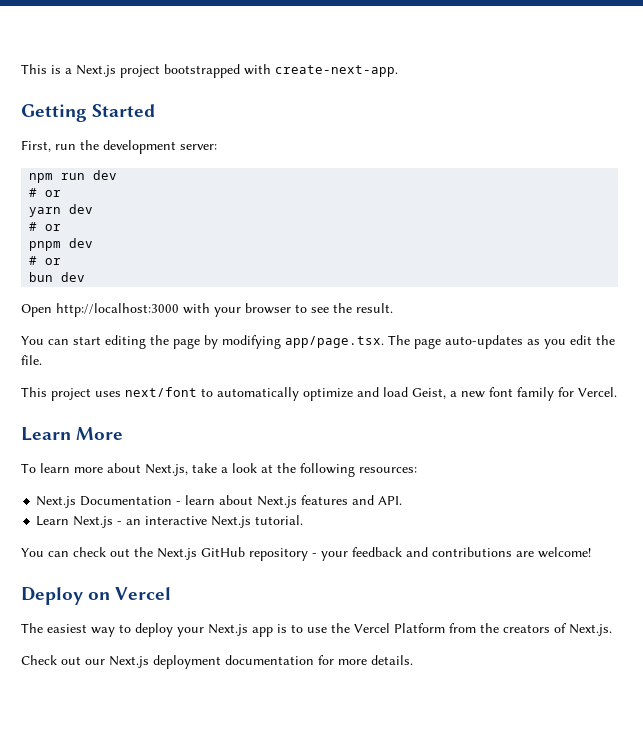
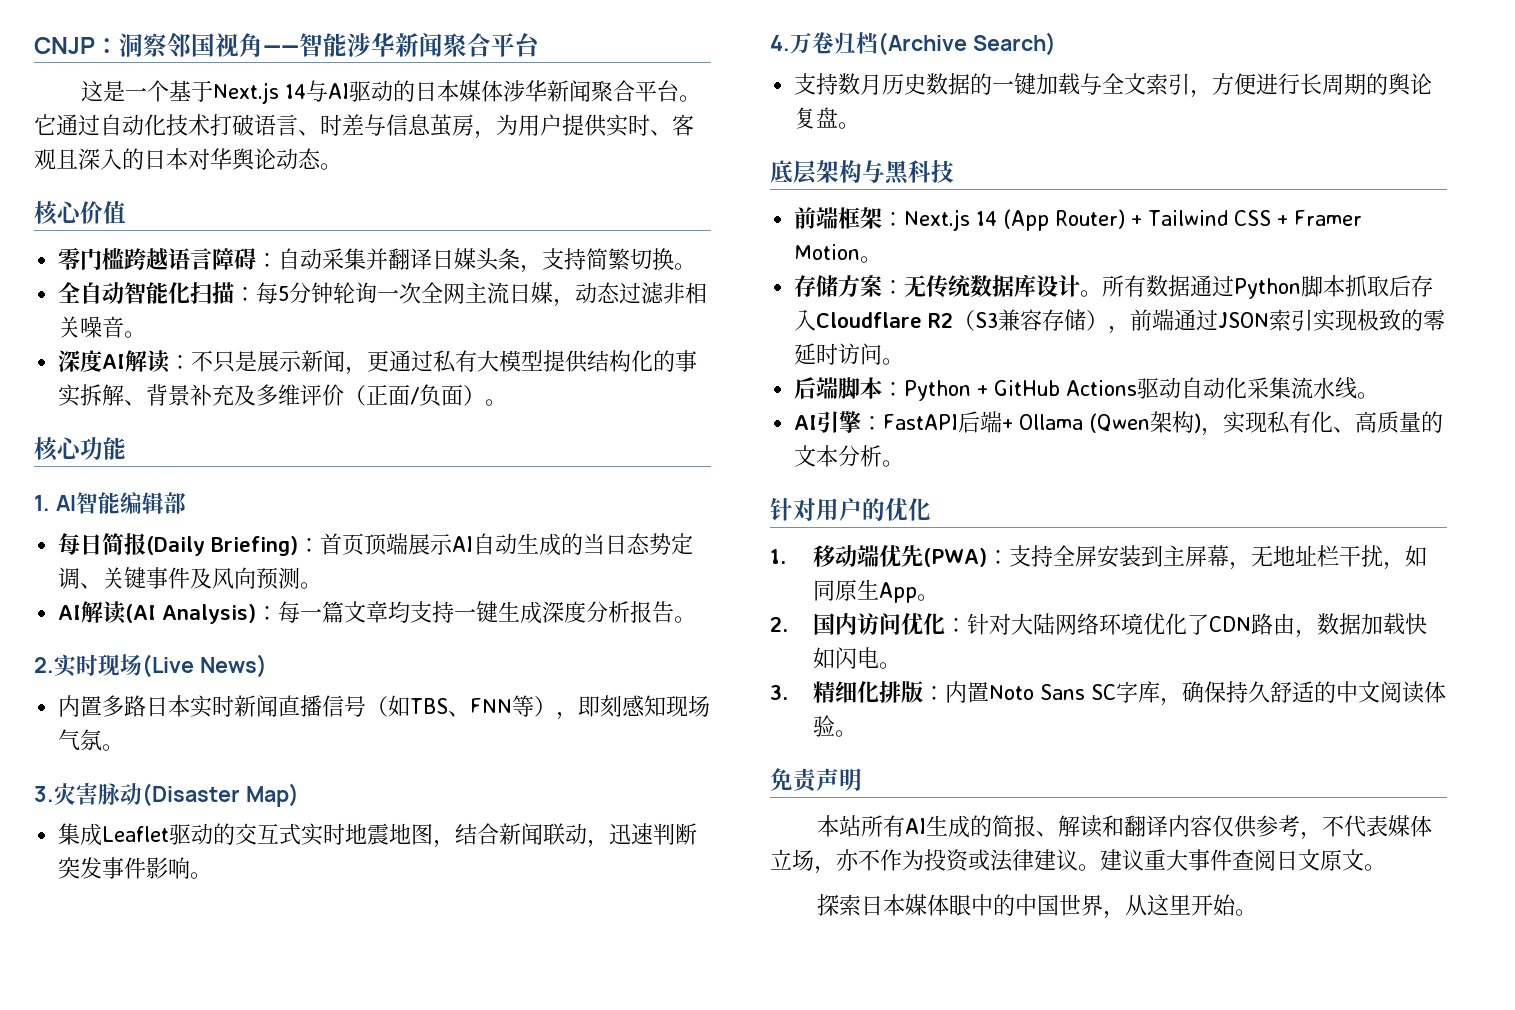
- This is a Next.js project bootstrapped with create-next-app.
- Getting Started
- First, run the development server:
- npm run dev
- # or
- yarn dev
- # or
- pnpm dev
- # or
- bun dev
- Open http://localhost:3000 with your browser to see the result.
- You can start editing the page by modifying app/page.tsx. The page auto-updates as you edit the file.
- This project uses next/font to automatically optimize and load Geist, a new font family for Vercel.
- Learn More
- To learn more about Next.js, take a look at the following resources:
- Next.js Documentation - learn about Next.js features and API.
- Learn Next.js - an interactive Next.js tutorial.
- You can check out the Next.js GitHub repository - your feedback and contributions are welcome!
- Deploy on Vercel
- The easiest way to deploy your Next.js app is to use the Vercel Platform from the creators of Next.js.
- Check out our Next.js deployment documentation for more details.
+ CNJP：洞察邻国视角——智能涉华新闻聚合平台
+ 这是一个基于Next.js 14与AI驱动的日本媒体涉华新闻聚合平台。它通过自动化技术打破语言、时差与信息茧房，为用户提供实时、客观且深入的日本对华舆论动态。
+ 核心价值
+ 零门槛跨越语言障碍：自动采集并翻译日媒头条，支持简繁切换。
+ 全自动智能化扫描：每5分钟轮询一次全网主流日媒，动态过滤非相关噪音。
+ 深度AI解读：不只是展示新闻，更通过私有大模型提供结构化的事实拆解、背景补充及多维评价（正面/负面）。
+ 核心功能
+ 1. AI智能编辑部
+ 每日简报(Daily Briefing)：首页顶端展示AI自动生成的当日态势定调、关键事件及风向预测。
+ AI解读(AI Analysis)：每一篇文章均支持一键生成深度分析报告。
+ 2.实时现场(Live News)
+ 内置多路日本实时新闻直播信号（如TBS、FNN等），即刻感知现场气氛。
+ 3.灾害脉动(Disaster Map)
+ 集成Leaflet驱动的交互式实时地震地图，结合新闻联动，迅速判断突发事件影响。
+ 4.万卷归档(Archive Search)
+ 支持数月历史数据的一键加载与全文索引，方便进行长周期的舆论复盘。
+ 底层架构与黑科技
+ 前端框架：Next.js 14 (App Router) + Tailwind CSS + Framer Motion。
+ 存储方案：无传统数据库设计。所有数据通过Python脚本抓取后存入Cloudflare R2（S3兼容存储），前端通过JSON索引实现极致的零延时访问。
+ 后端脚本：Python + GitHub Actions驱动自动化采集流水线。
+ AI引擎：FastAPI后端+ Ollama (Qwen架构)，实现私有化、高质量的文本分析。
+ 针对用户的优化
+ 1.移动端优先(PWA)：支持全屏安装到主屏幕，无地址栏干扰，如同原生App。
+ 2.国内访问优化：针对大陆网络环境优化了CDN路由，数据加载快如闪电。
+ 3.精细化排版：内置Noto Sans SC字库，确保持久舒适的中文阅读体验。
+ 免责声明
+ 本站所有AI生成的简报、解读和翻译内容仅供参考，不代表媒体立场，亦不作为投资或法律建议。建议重大事件查阅日文原文。
+ 探索日本媒体眼中的中国世界，从这里开始。

